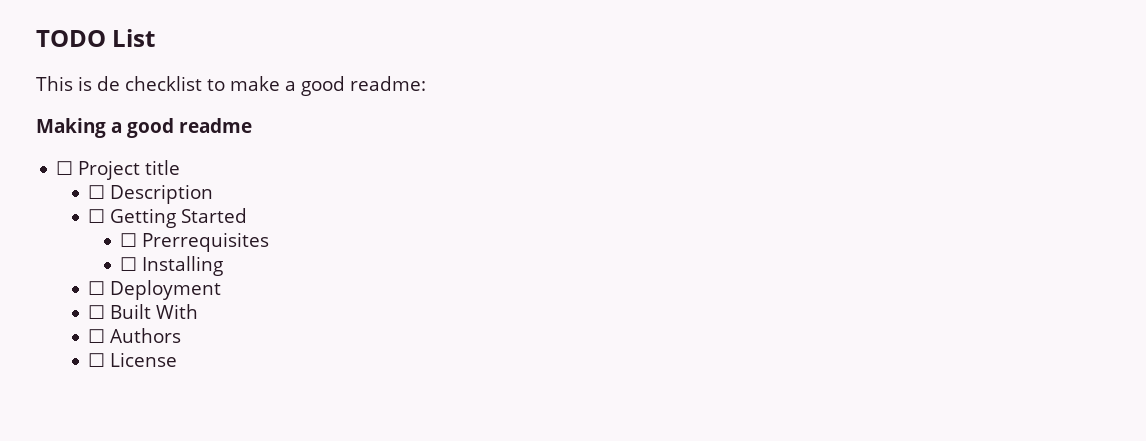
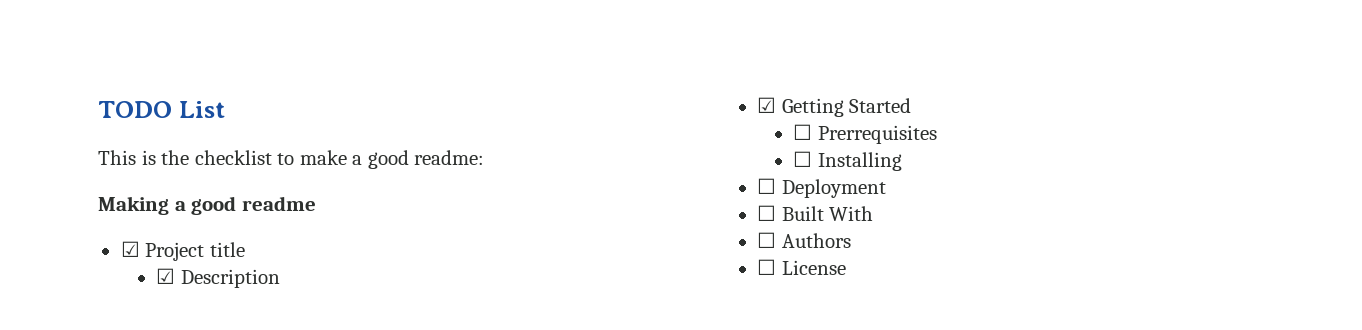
- This is de checklist to make a good readme:
+ This is the checklist to make a good readme:
- ☐ Project title
+ ☑ Project title
- ☐ Description
+ ☑ Description
- ☐ Getting Started
+ ☑ Getting Started

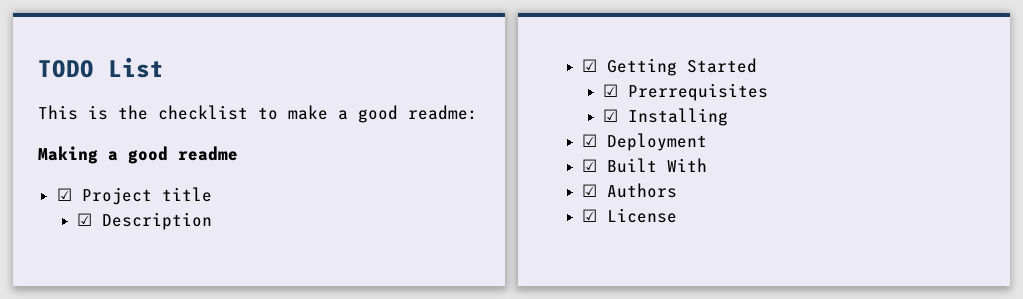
- ☐ Prerrequisites
+ ☑ Prerrequisites
- ☐ Installing
+ ☑ Installing
- ☐ Deployment
+ ☑ Deployment
- ☐ Built With
+ ☑ Built With
- ☐ Authors
+ ☑ Authors
- ☐ License
+ ☑ License

